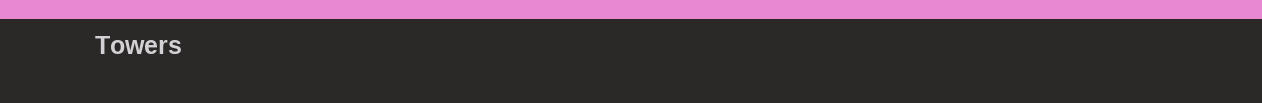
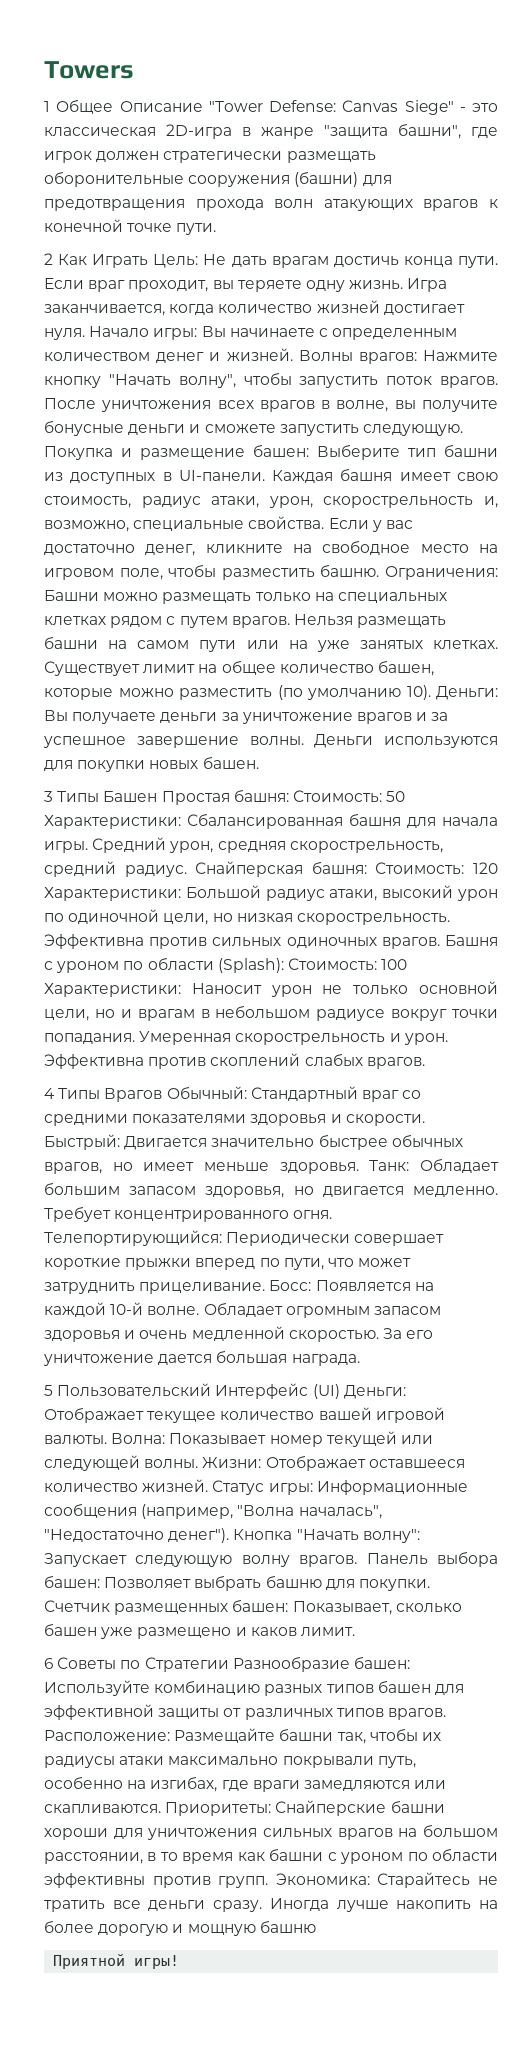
+ 1 Общее Описание "Tower Defense: Canvas Siege" - это классическая 2D-игра в жанре "защита башни", где игрок должен стратегически размещать оборонительные сооружения (башни) для предотвращения прохода волн атакующих врагов к конечной точке пути.
+ 2 Как Играть Цель: Не дать врагам достичь конца пути. Если враг проходит, вы теряете одну жизнь. Игра заканчивается, когда количество жизней достигает нуля. Начало игры: Вы начинаете с определенным количеством денег и жизней. Волны врагов: Нажмите кнопку "Начать волну", чтобы запустить поток врагов. После уничтожения всех врагов в волне, вы получите бонусные деньги и сможете запустить следующую. Покупка и размещение башен: Выберите тип башни из доступных в UI-панели. Каждая башня имеет свою стоимость, радиус атаки, урон, скорострельность и, возможно, специальные свойства. Если у вас достаточно денег, кликните на свободное место на игровом поле, чтобы разместить башню. Ограничения: Башни можно размещать только на специальных клетках рядом с путем врагов. Нельзя размещать башни на самом пути или на уже занятых клетках. Существует лимит на общее количество башен, которые можно разместить (по умолчанию 10). Деньги: Вы получаете деньги за уничтожение врагов и за успешное завершение волны. Деньги используются для покупки новых башен.
+ 3 Типы Башен Простая башня: Стоимость: 50 Характеристики: Сбалансированная башня для начала игры. Средний урон, средняя скорострельность, средний радиус. Снайперская башня: Стоимость: 120 Характеристики: Большой радиус атаки, высокий урон по одиночной цели, но низкая скорострельность. Эффективна против сильных одиночных врагов. Башня с уроном по области (Splash): Стоимость: 100 Характеристики: Наносит урон не только основной цели, но и врагам в небольшом радиусе вокруг точки попадания. Умеренная скорострельность и урон. Эффективна против скоплений слабых врагов.
+ 4 Типы Врагов Обычный: Стандартный враг со средними показателями здоровья и скорости. Быстрый: Двигается значительно быстрее обычных врагов, но имеет меньше здоровья. Танк: Обладает большим запасом здоровья, но двигается медленно. Требует концентрированного огня. Телепортирующийся: Периодически совершает короткие прыжки вперед по пути, что может затруднить прицеливание. Босс: Появляется на каждой 10-й волне. Обладает огромным запасом здоровья и очень медленной скоростью. За его уничтожение дается большая награда.
+ 5 Пользовательский Интерфейс (UI) Деньги: Отображает текущее количество вашей игровой валюты. Волна: Показывает номер текущей или следующей волны. Жизни: Отображает оставшееся количество жизней. Статус игры: Информационные сообщения (например, "Волна началась", "Недостаточно денег"). Кнопка "Начать волну": Запускает следующую волну врагов. Панель выбора башен: Позволяет выбрать башню для покупки. Счетчик размещенных башен: Показывает, сколько башен уже размещено и каков лимит.
+ 6 Советы по Стратегии Разнообразие башен: Используйте комбинацию разных типов башен для эффективной защиты от различных типов врагов. Расположение: Размещайте башни так, чтобы их радиусы атаки максимально покрывали путь, особенно на изгибах, где враги замедляются или скапливаются. Приоритеты: Снайперские башни хороши для уничтожения сильных врагов на большом расстоянии, в то время как башни с уроном по области эффективны против групп. Экономика: Старайтесь не тратить все деньги сразу. Иногда лучше накопить на более дорогую и мощную башню
+ Приятной игры!

